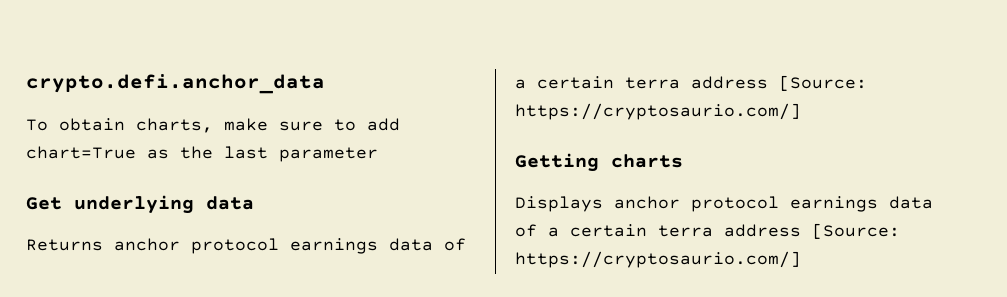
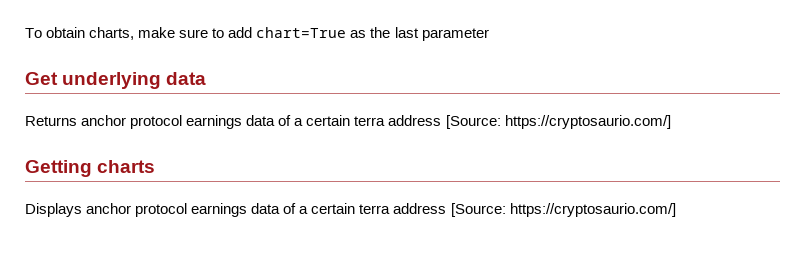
- crypto.defi.anchor_data

